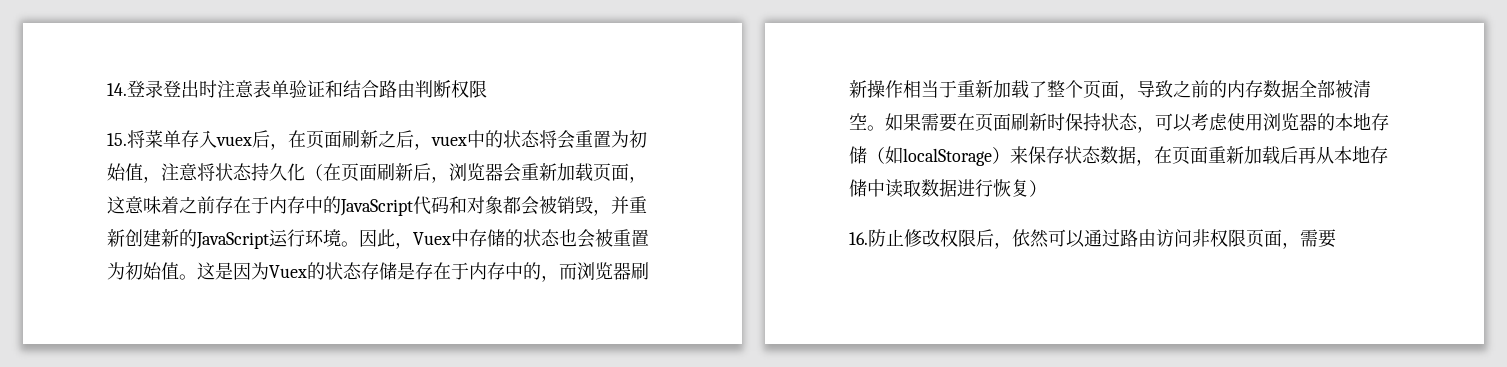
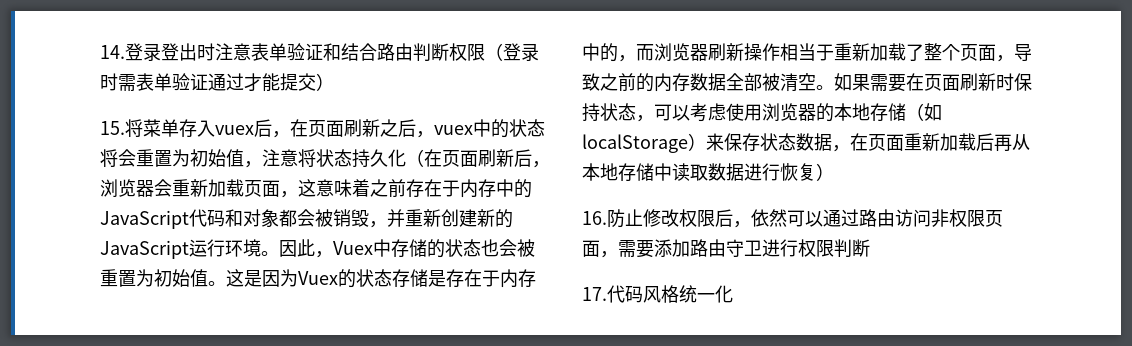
- 14.登录登出时注意表单验证和结合路由判断权限
+ 14.登录登出时注意表单验证和结合路由判断权限（登录时需表单验证通过才能提交）
- 16.防止修改权限后，依然可以通过路由访问非权限页面，需要
+ 16.防止修改权限后，依然可以通过路由访问非权限页面，需要添加路由守卫进行权限判断
+ 17.代码风格统一化

